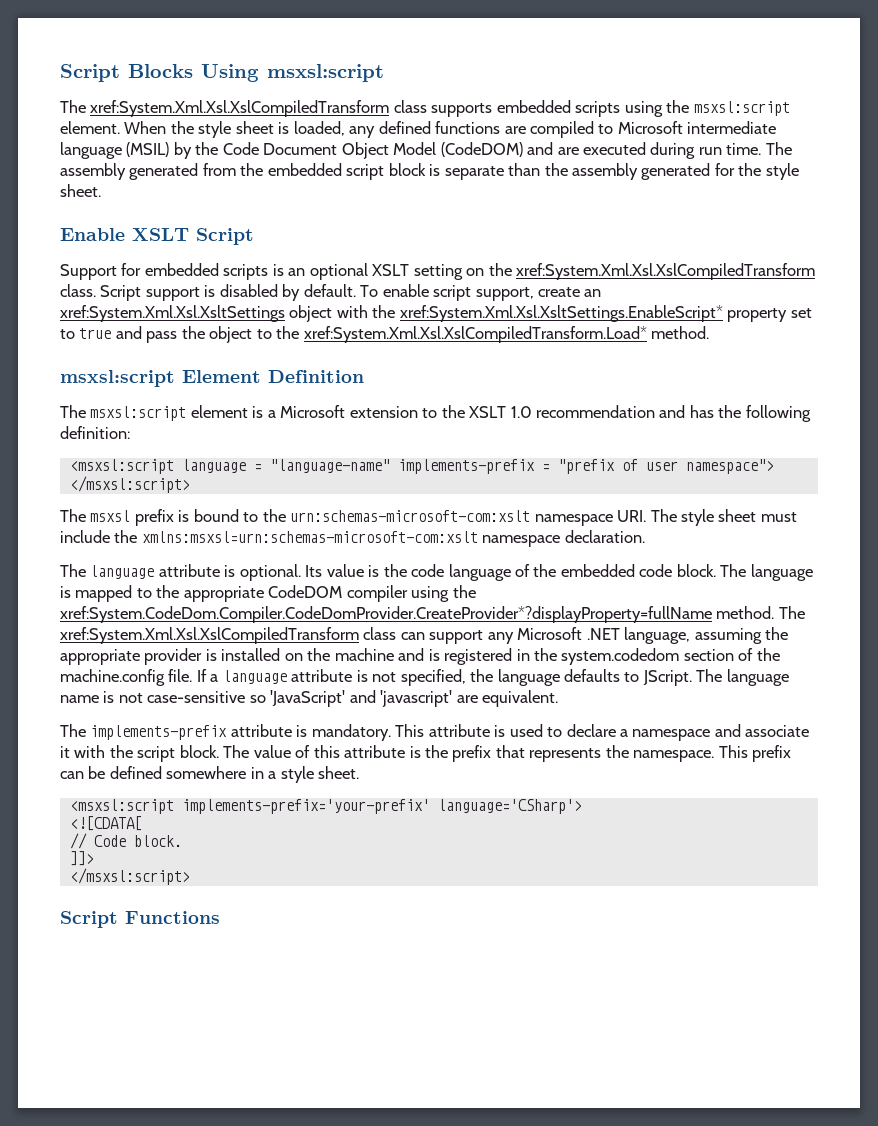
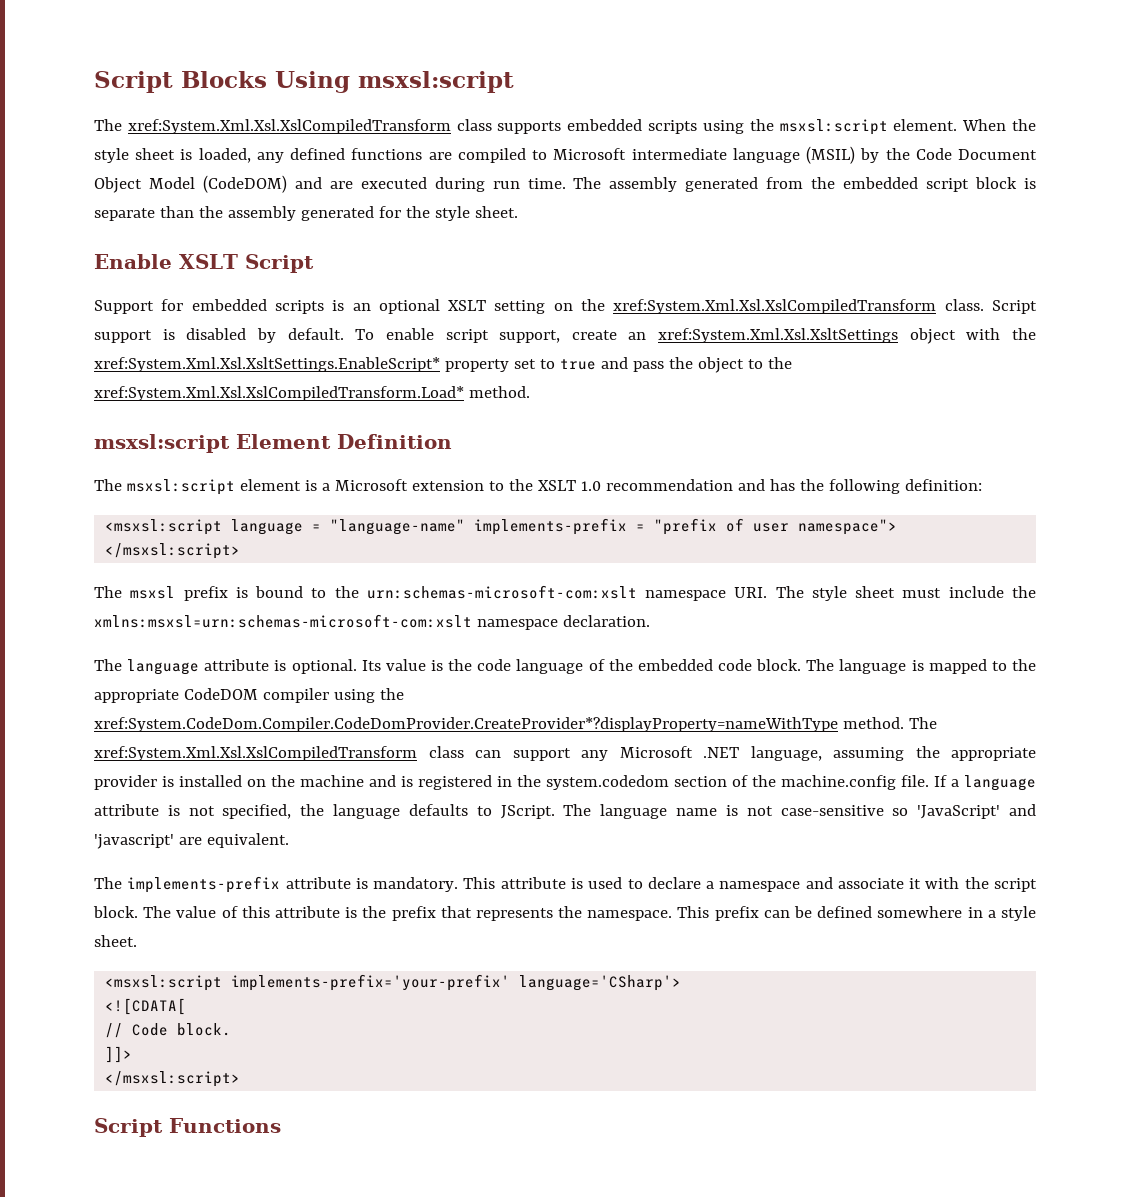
- The language is mapped to the appropriate CodeDOM compiler using the xref:System.CodeDom.Compiler.CodeDomProvider.CreateProvider*?displayProperty=fullName method.
+ The language is mapped to the appropriate CodeDOM compiler using the xref:System.CodeDom.Compiler.CodeDomProvider.CreateProvider*?displayProperty=nameWithType method.

